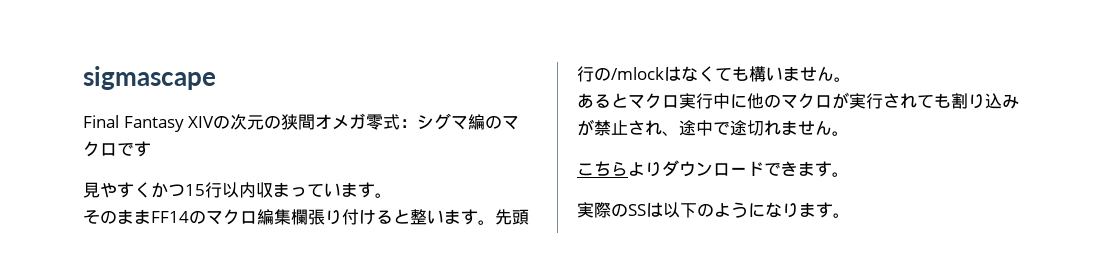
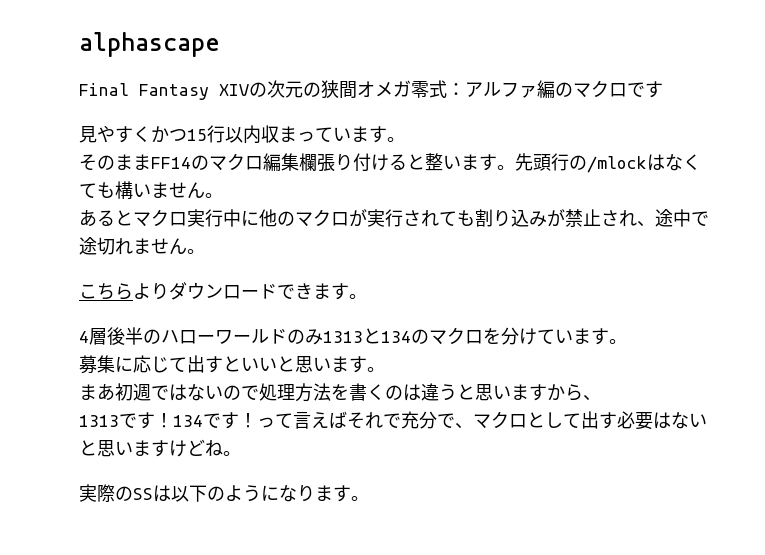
- sigmascape
+ alphascape
- Final Fantasy XIVの次元の狭間オメガ零式：シグマ編のマクロです
+ Final Fantasy XIVの次元の狭間オメガ零式：アルファ編のマクロです
+ 4層後半のハローワールドのみ1313と134のマクロを分けています。
+ 募集に応じて出すといいと思います。
+ まあ初週ではないので処理方法を書くのは違うと思いますから、
+ 1313です！134です！って言えばそれで充分で、マクロとして出す必要はないと思いますけどね。

